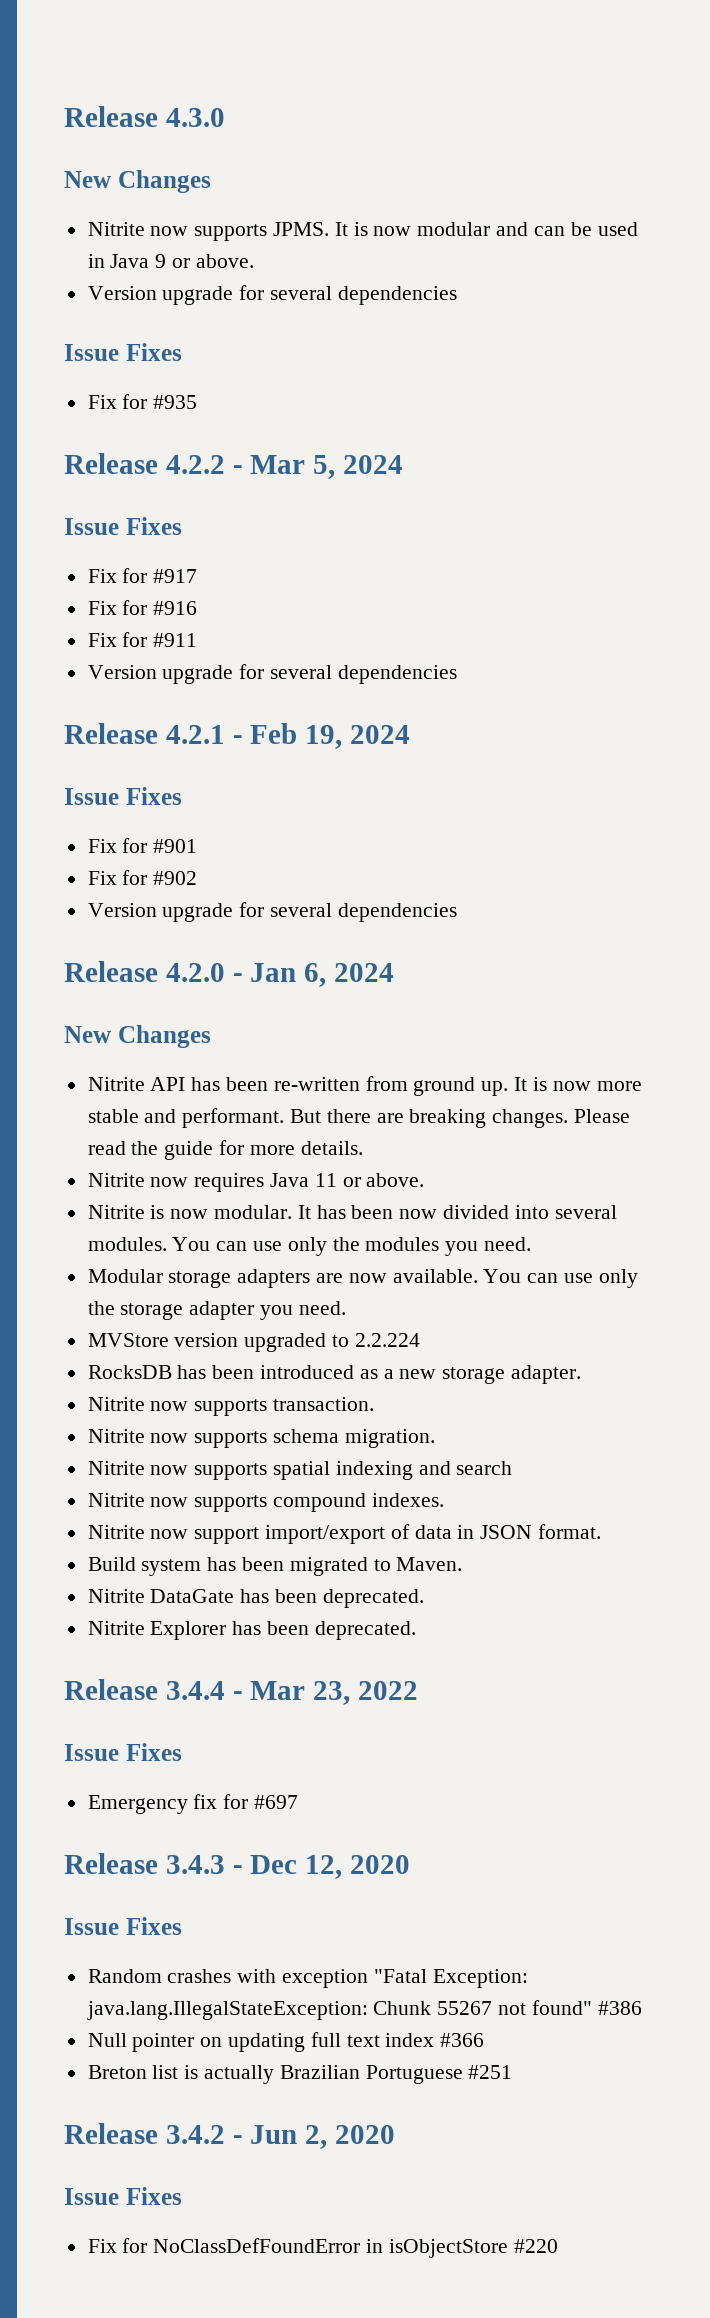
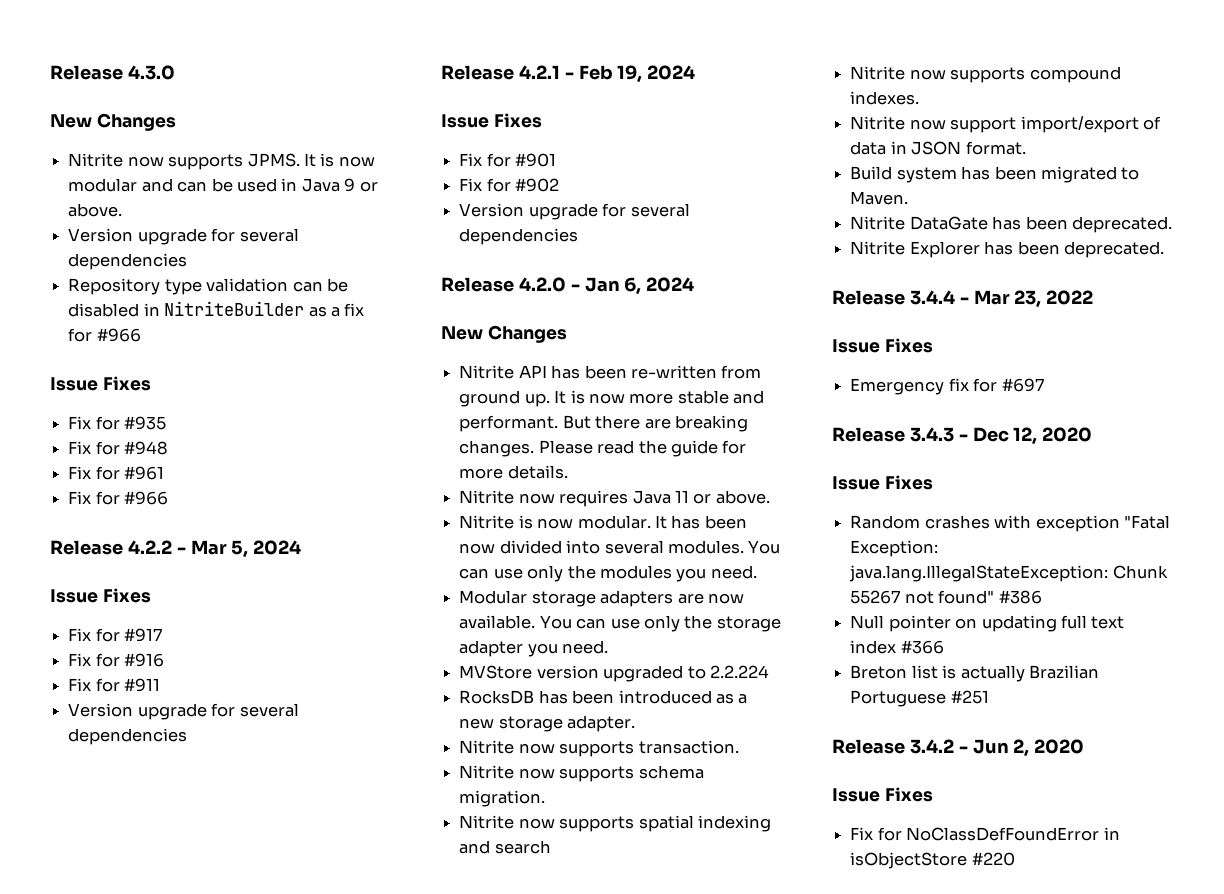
+ Repository type validation can be disabled in NitriteBuilder as a fix for #966
+ Fix for #948
+ Fix for #961
+ Fix for #966

